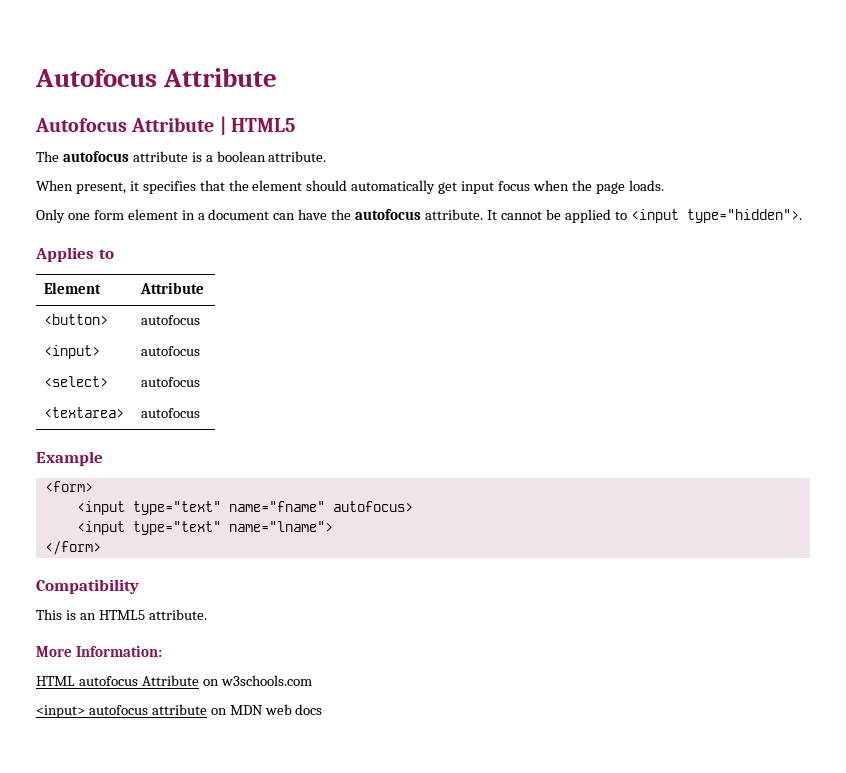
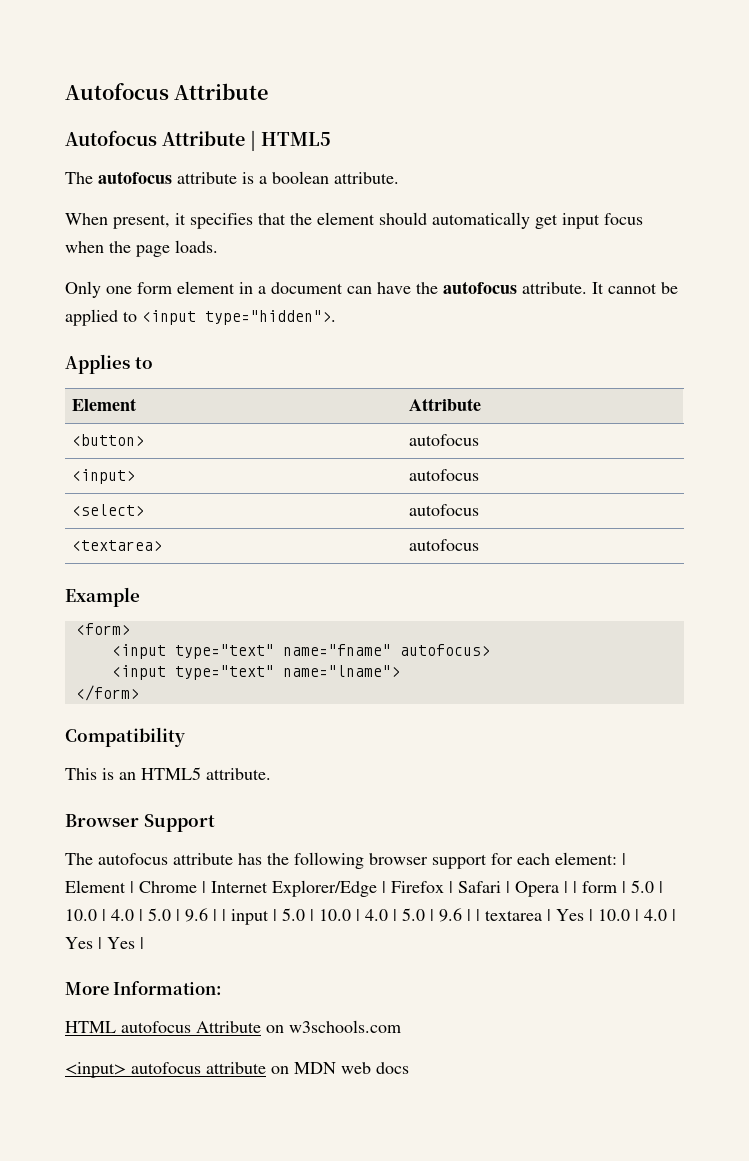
+ Browser Support
+ The autofocus attribute has the following browser support for each element: | Element | Chrome | Internet Explorer/Edge | Firefox | Safari | Opera | | form | 5.0 | 10.0 | 4.0 | 5.0 | 9.6 | | input | 5.0 | 10.0 | 4.0 | 5.0 | 9.6 | | textarea | Yes | 10.0 | 4.0 | Yes | Yes |

